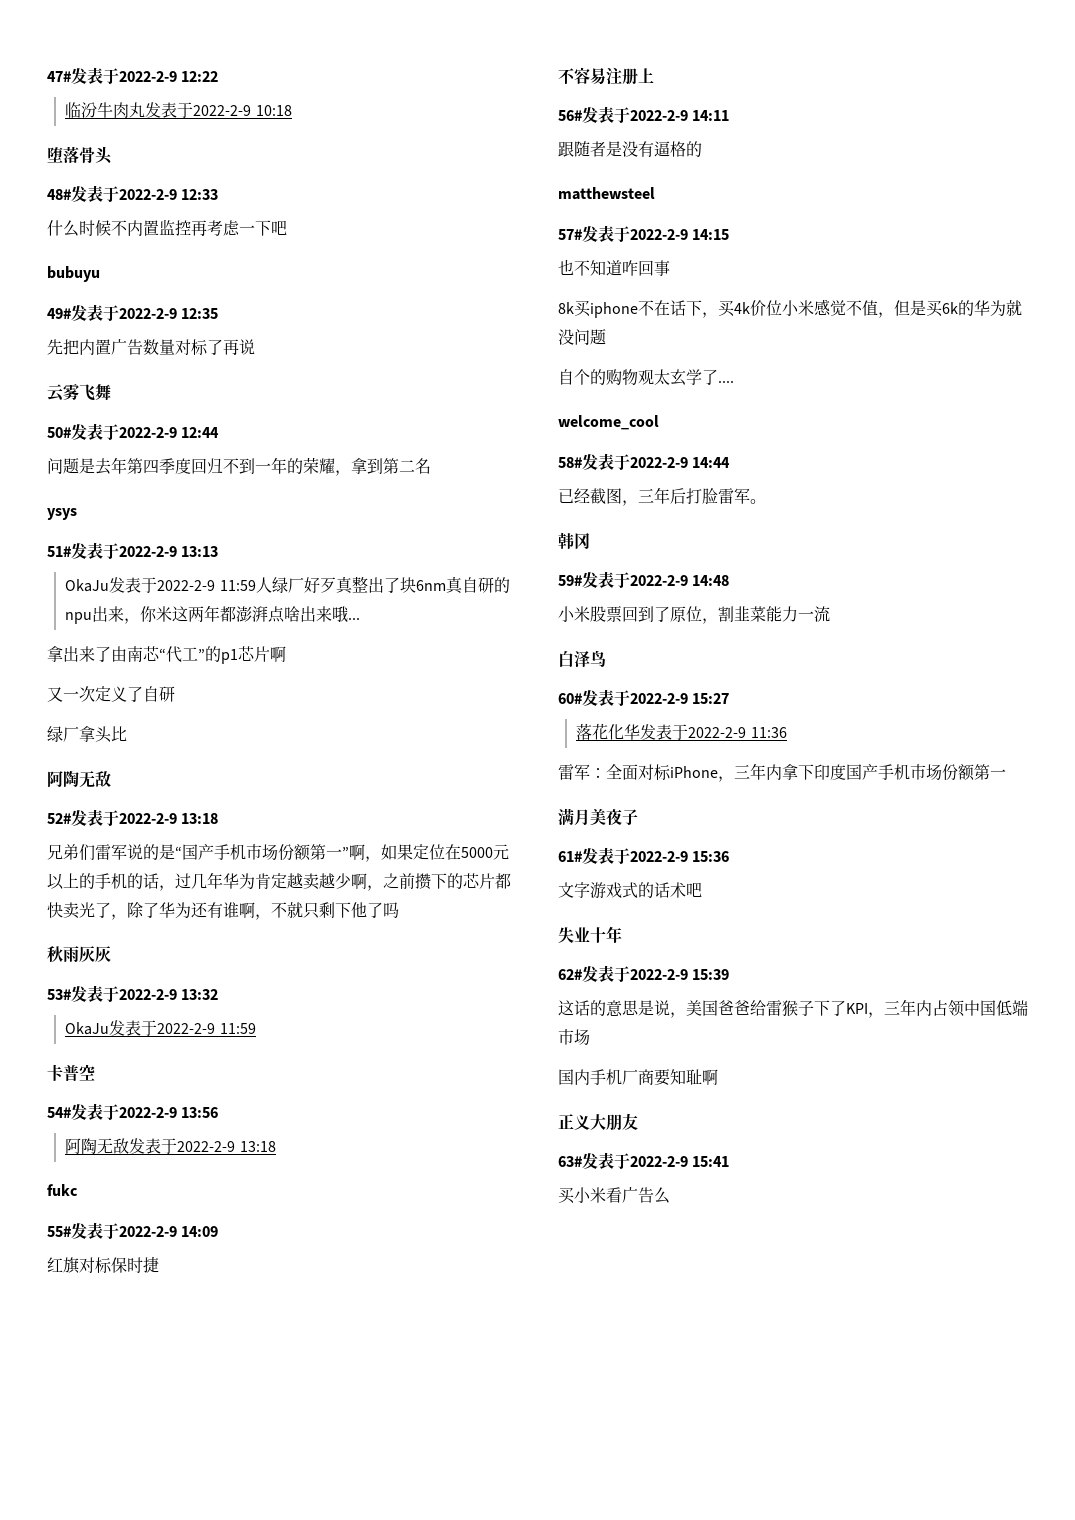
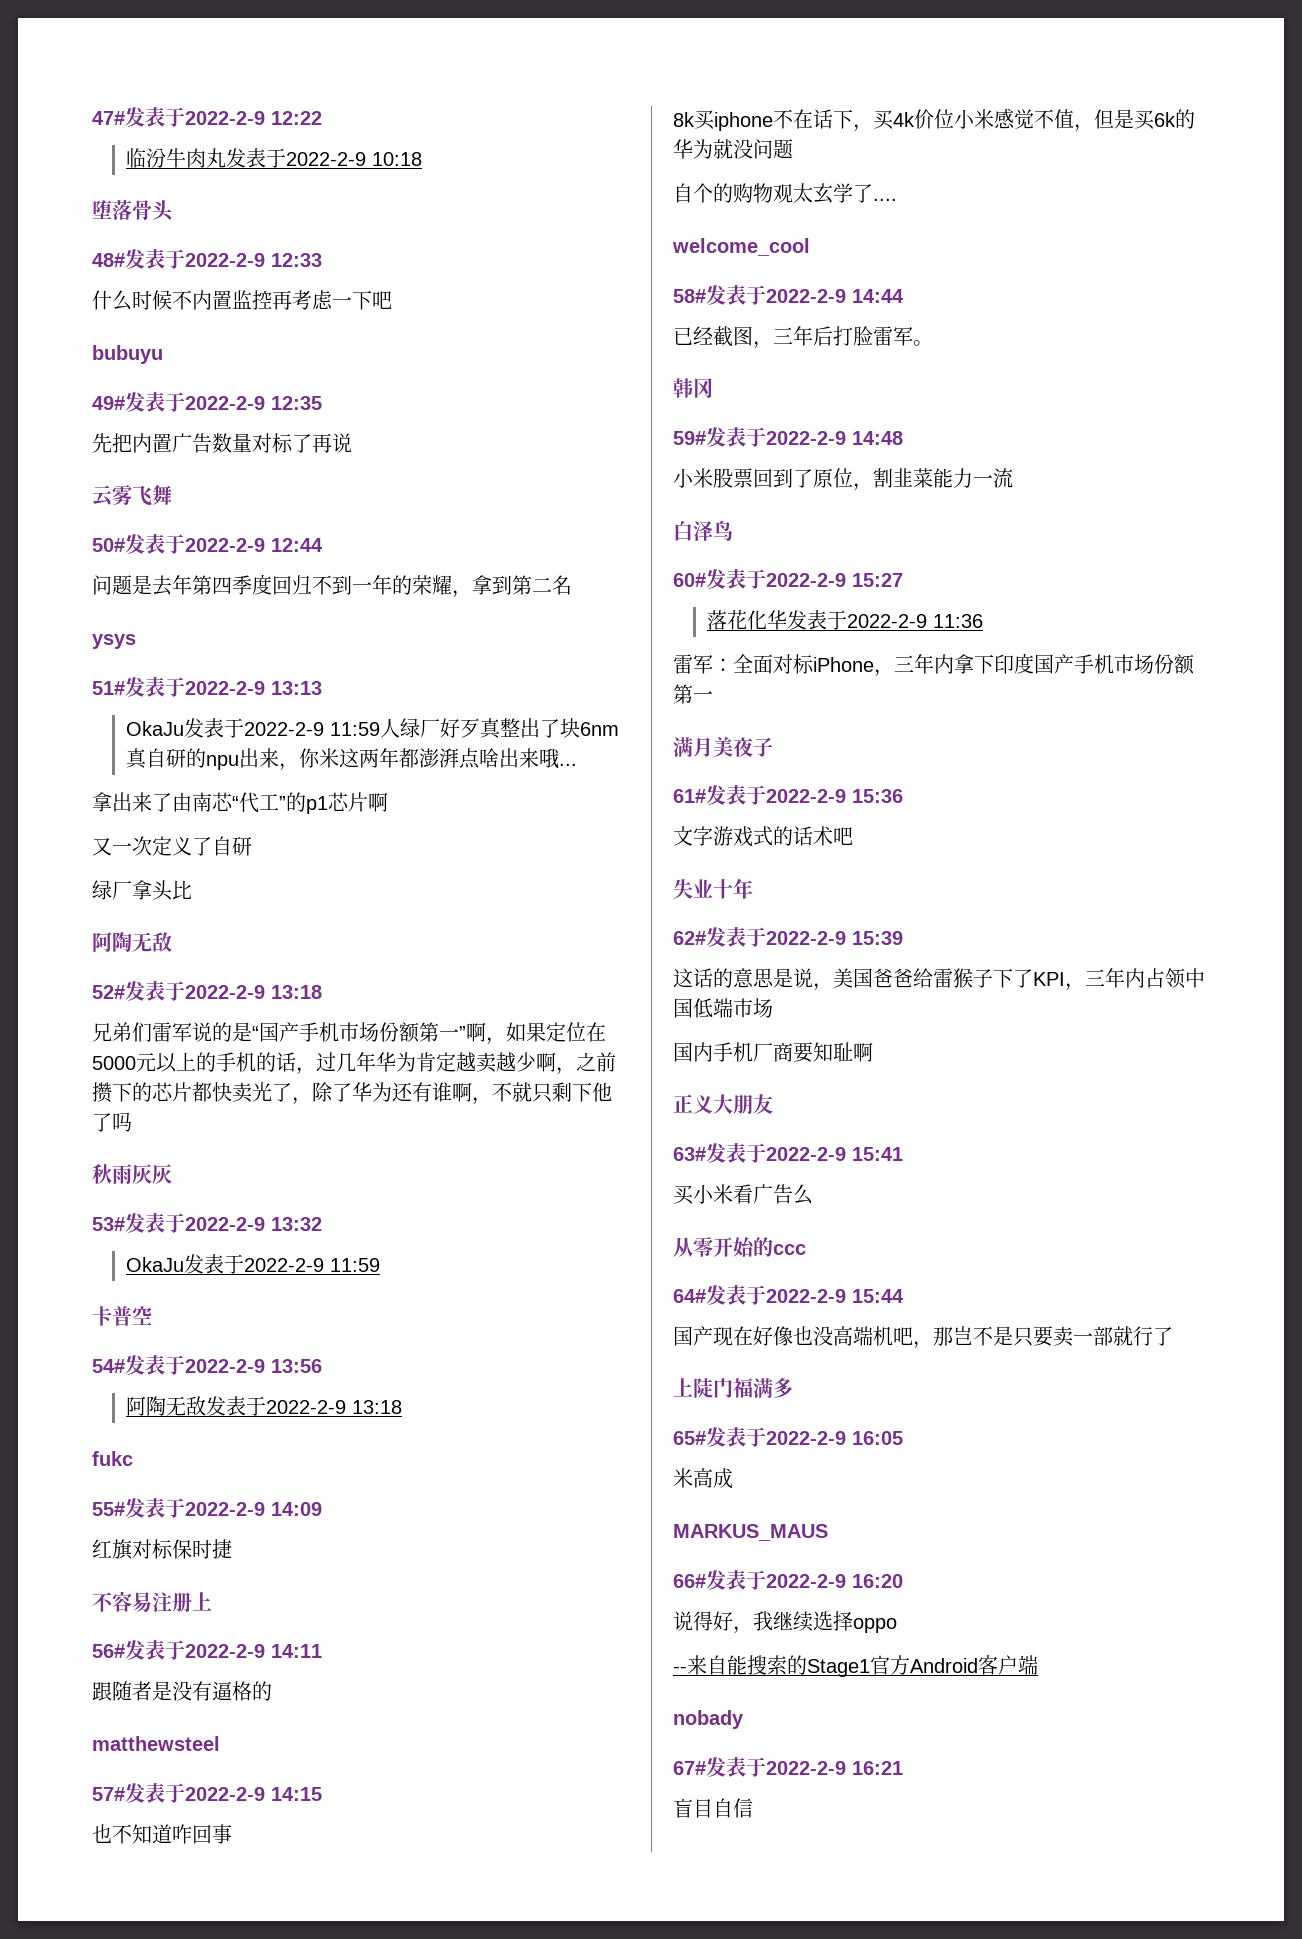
+ 从零开始的ccc
+ 64#发表于2022-2-9 15:44
+ 国产现在好像也没高端机吧，那岂不是只要卖一部就行了
+ 上陡门福满多
+ 65#发表于2022-2-9 16:05
+ 米高成
+ MARKUS_MAUS
+ 66#发表于2022-2-9 16:20
+ 说得好，我继续选择oppo
+ --来自能搜索的Stage1官方Android客户端
+ nobady
+ 67#发表于2022-2-9 16:21
+ 盲目自信

